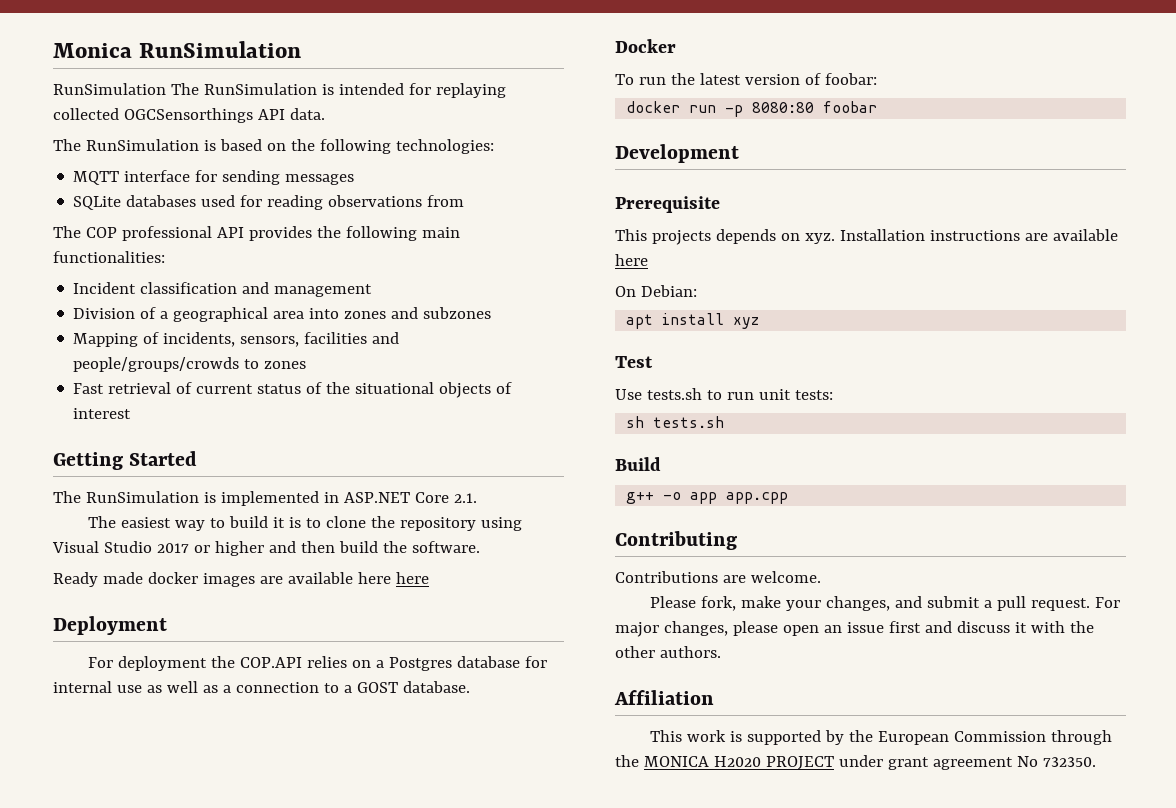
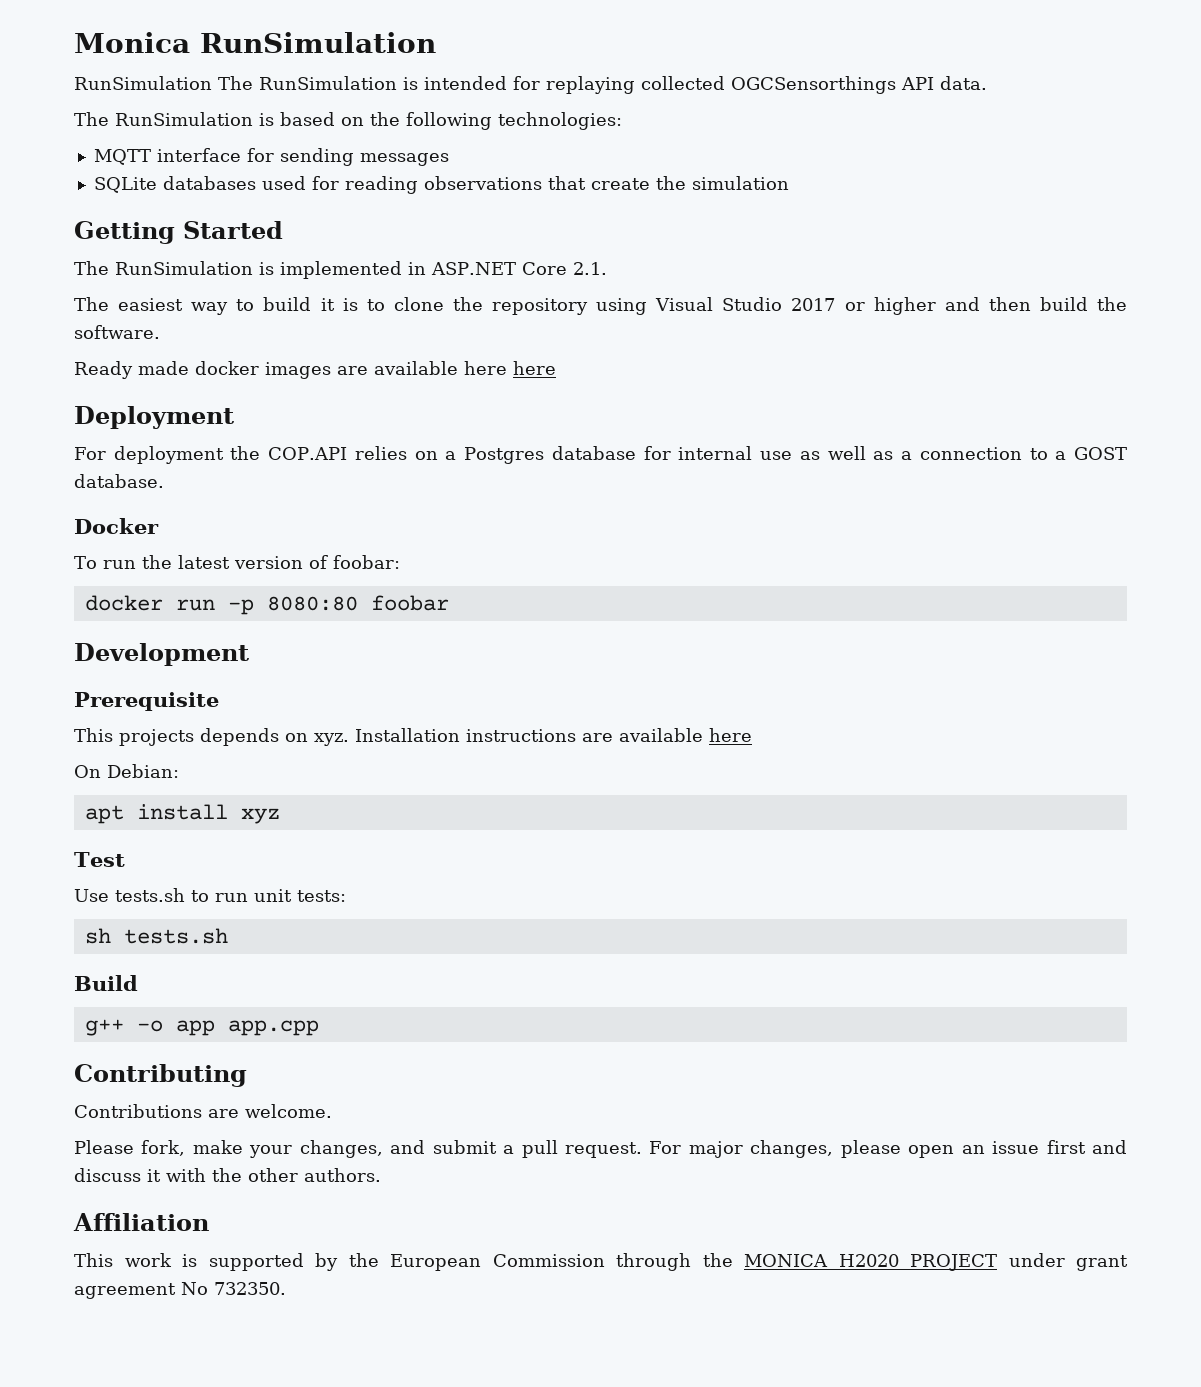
- SQLite databases used for reading observations from
- The COP professional API provides the following main functionalities:
- Incident classification and management
- Division of a geographical area into zones and subzones
- Mapping of incidents, sensors, facilities and people/groups/crowds to zones
- Fast retrieval of current status of the situational objects of interest
+ SQLite databases used for reading observations that create the simulation

